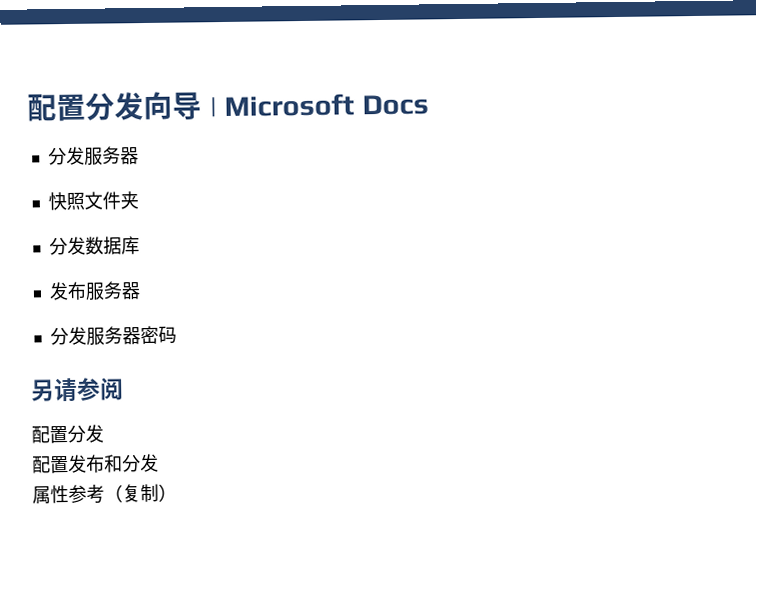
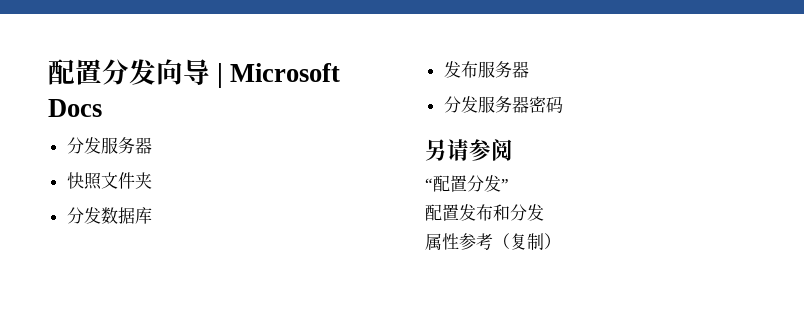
  另请参阅
- 配置分发
+ “配置分发”

